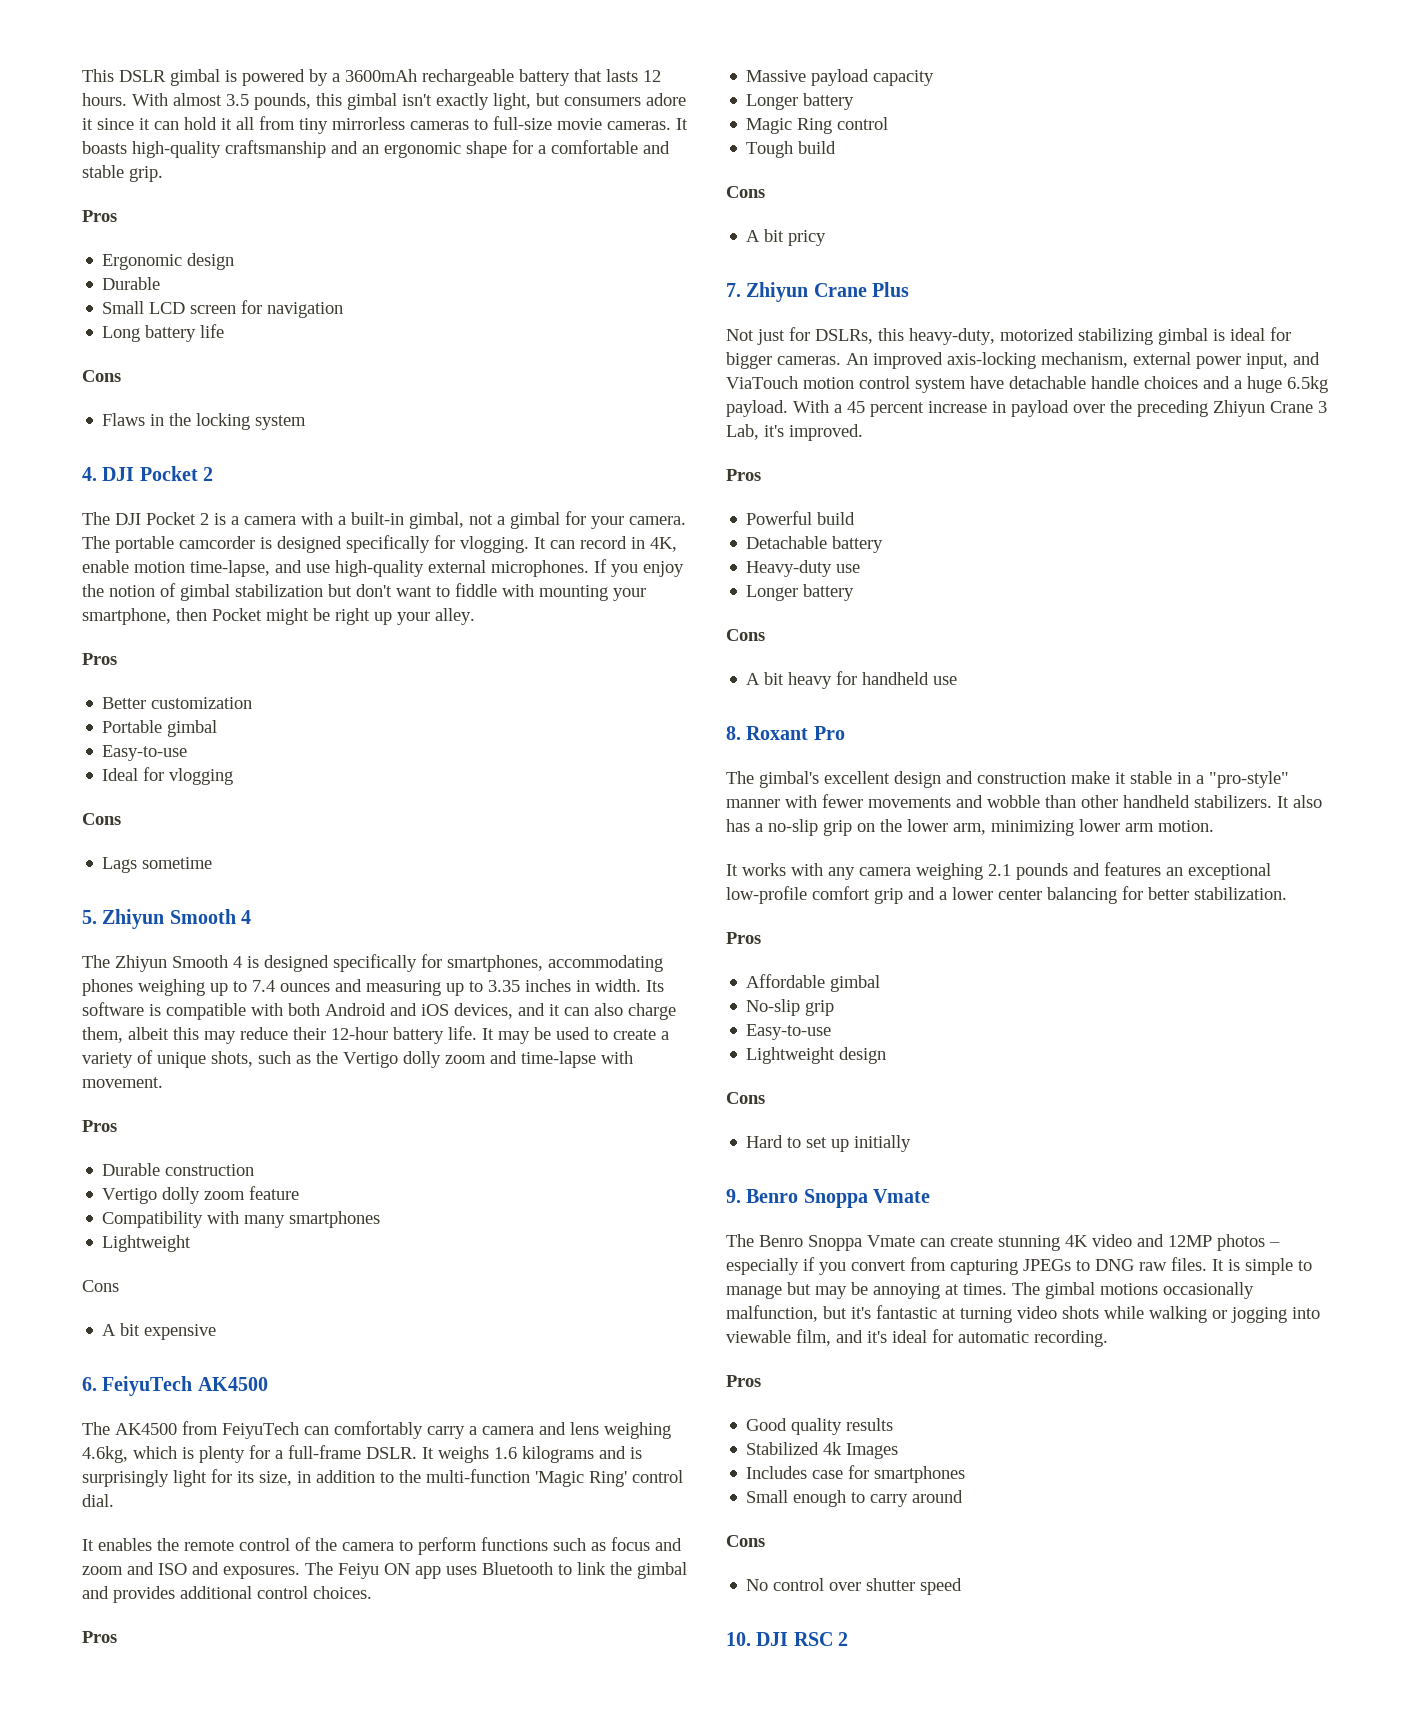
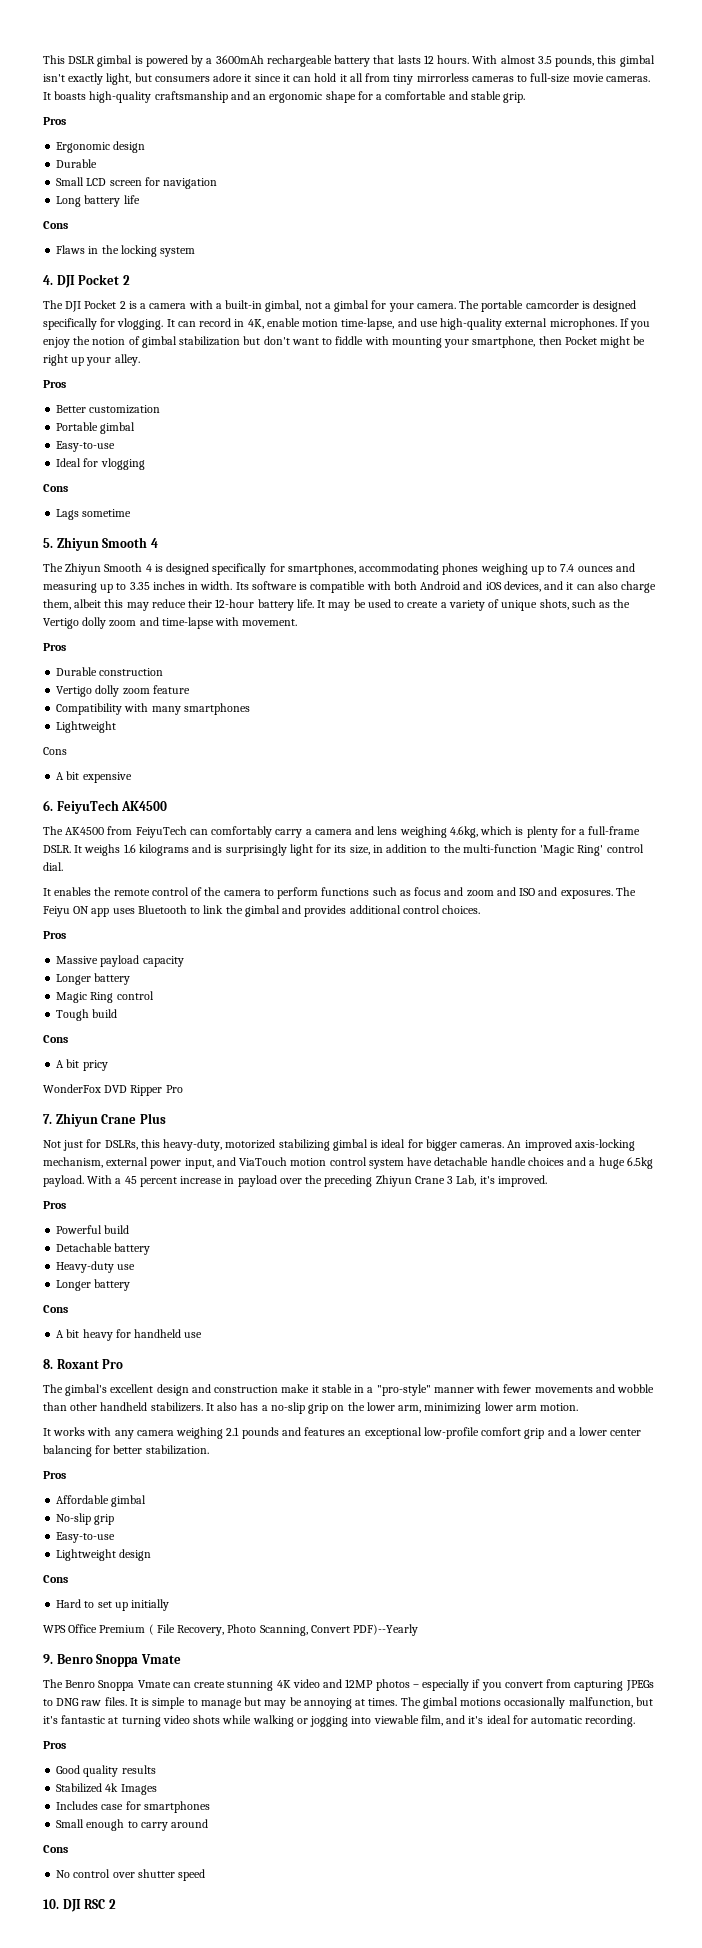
+ WonderFox DVD Ripper Pro
+ WPS Office Premium ( File Recovery, Photo Scanning, Convert PDF)--Yearly

